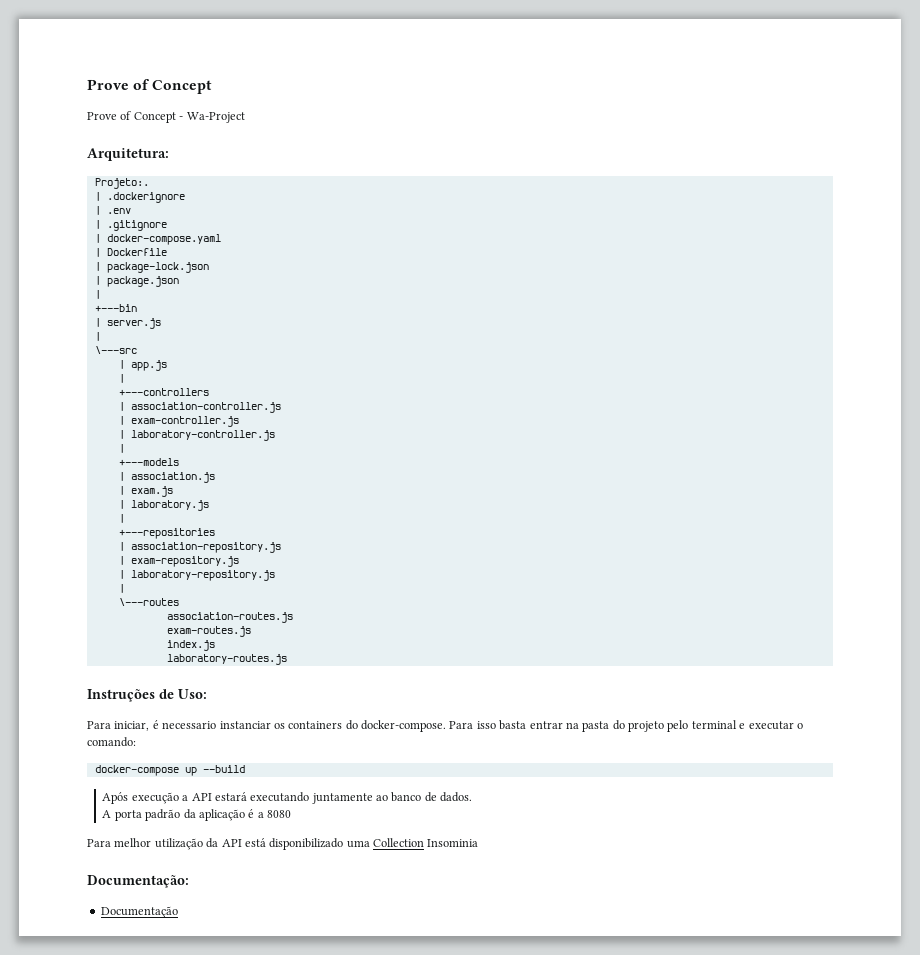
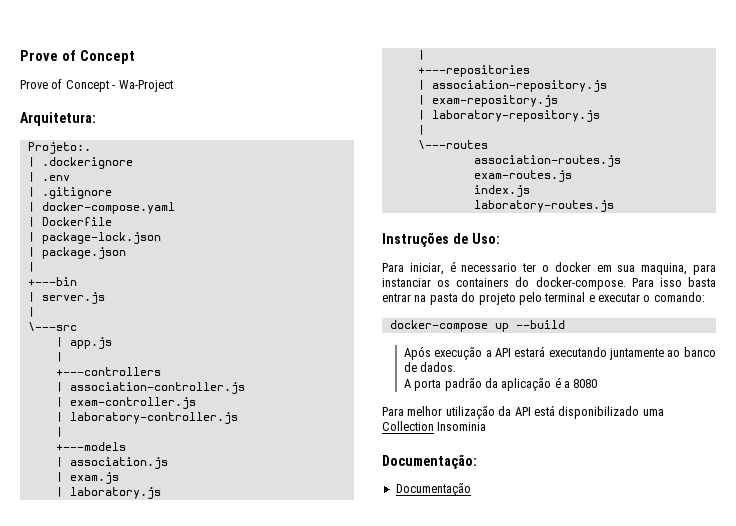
- Para iniciar, é necessario instanciar os containers do docker-compose.
+ Para iniciar, é necessario ter o docker em sua maquina, para instanciar os containers do docker-compose.

